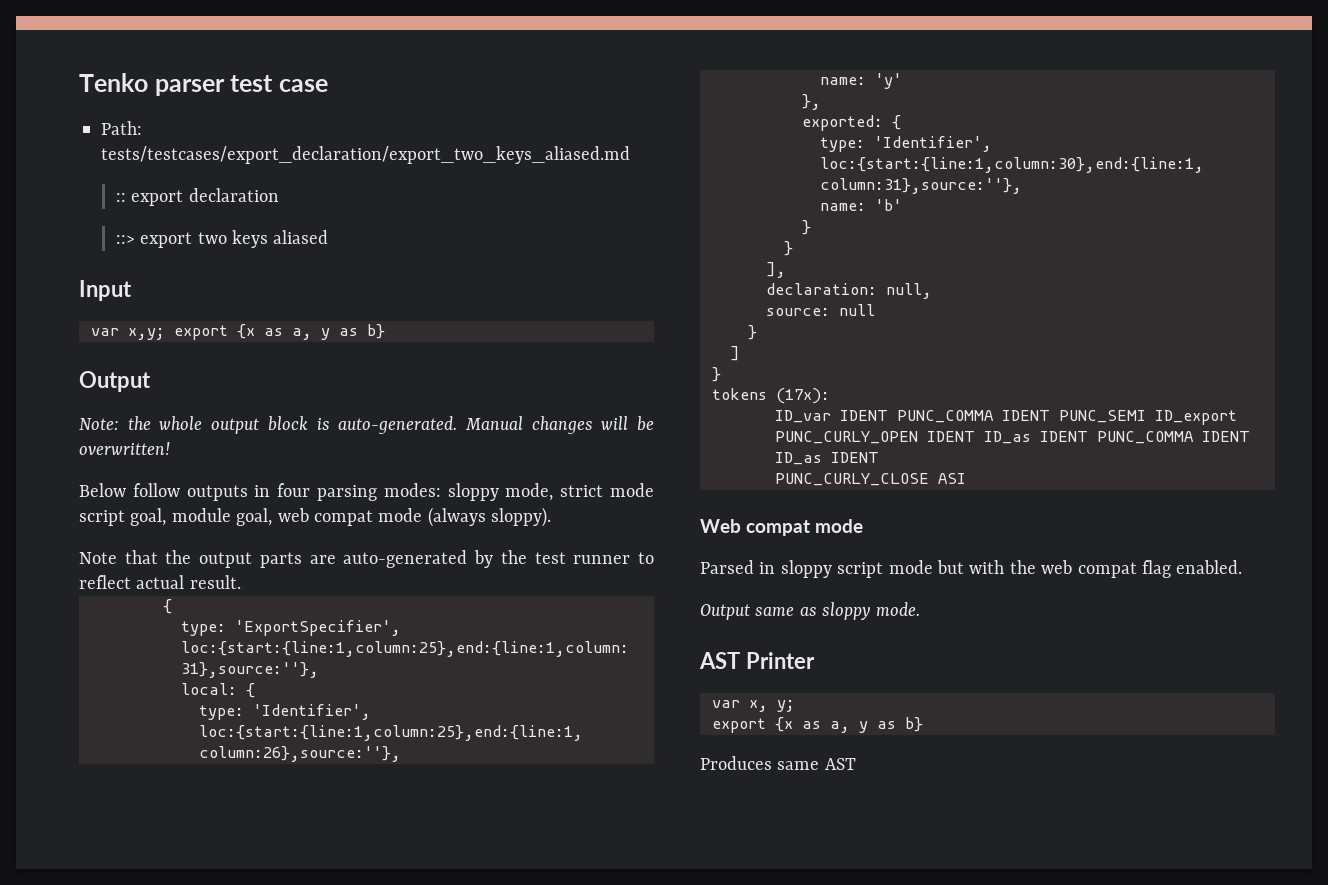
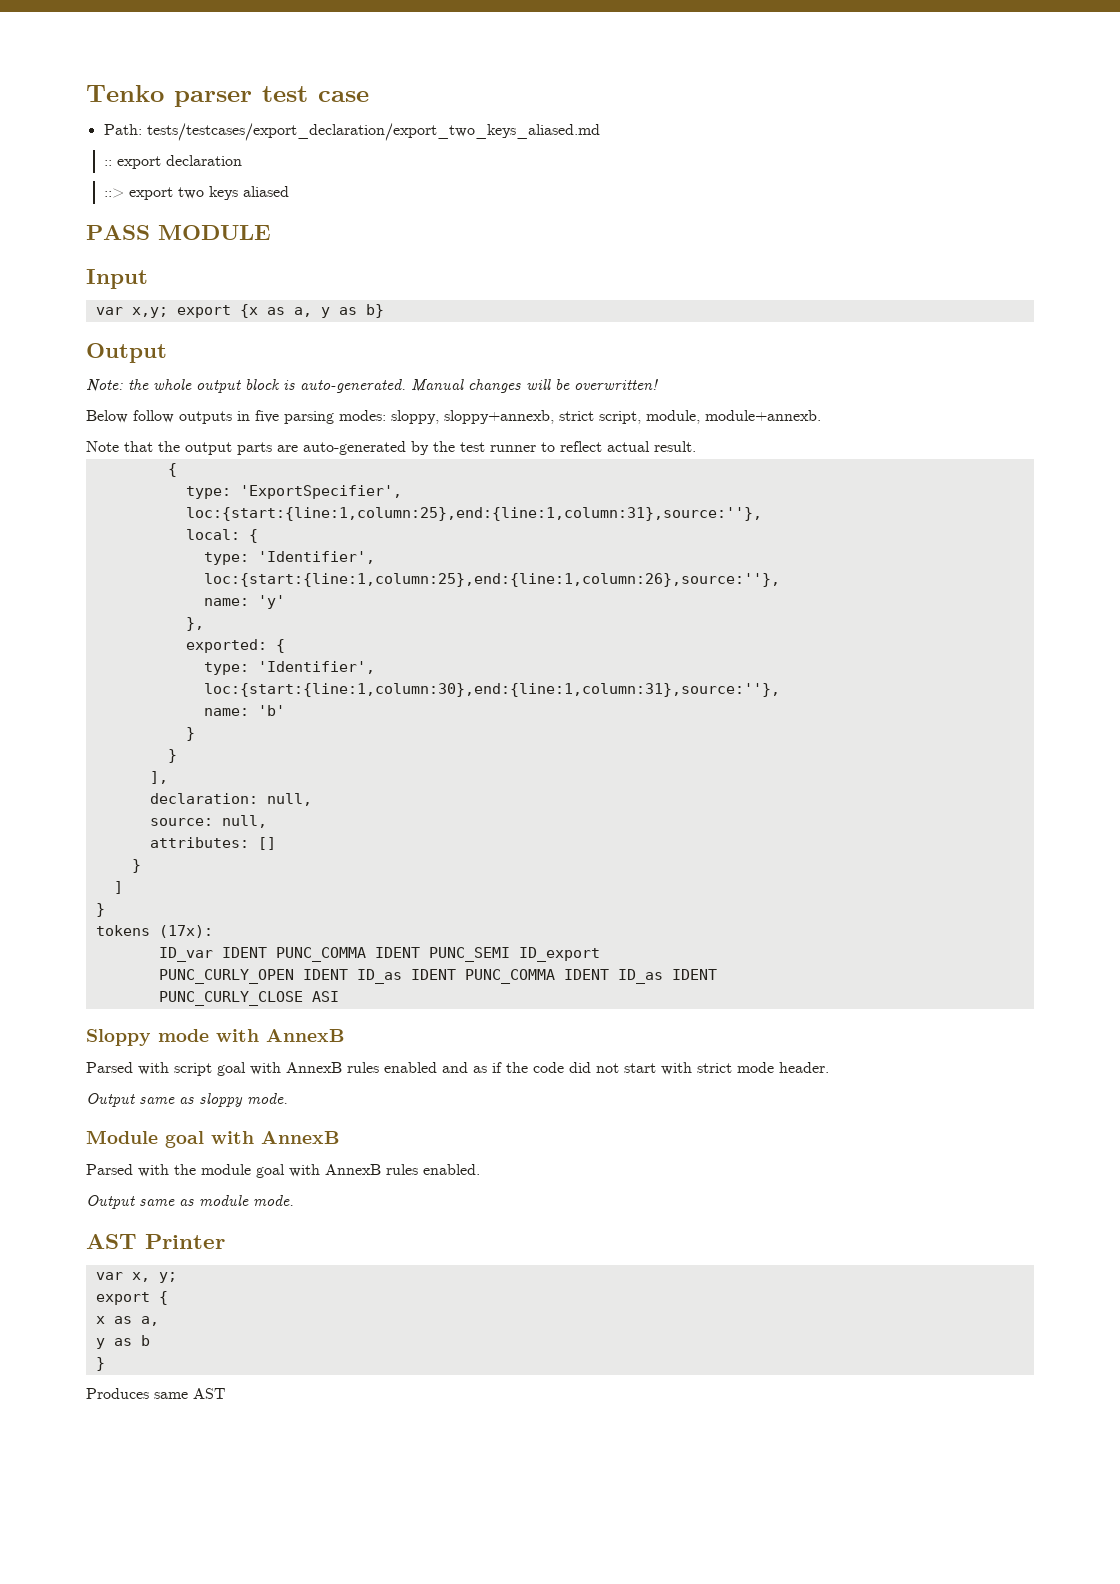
+ PASS MODULE
- Below follow outputs in four parsing modes: sloppy mode, strict mode script goal, module goal, web compat mode (always sloppy).
+ Below follow outputs in five parsing modes: sloppy, sloppy+annexb, strict script, module, module+annexb.
- source: null
+ source: null,
+ attributes: []
- Web compat mode
- Parsed in sloppy script mode but with the web compat flag enabled.
+ Sloppy mode with AnnexB
+ Parsed with script goal with AnnexB rules enabled and as if the code did not start with strict mode header.
+ Output same as sloppy mode.
+ Module goal with AnnexB
+ Parsed with the module goal with AnnexB rules enabled.
- Output same as sloppy mode.
+ Output same as module mode.
  var x, y;
- export {x as a, y as b}
+ export {
+ x as a,
+ y as b
+ }

